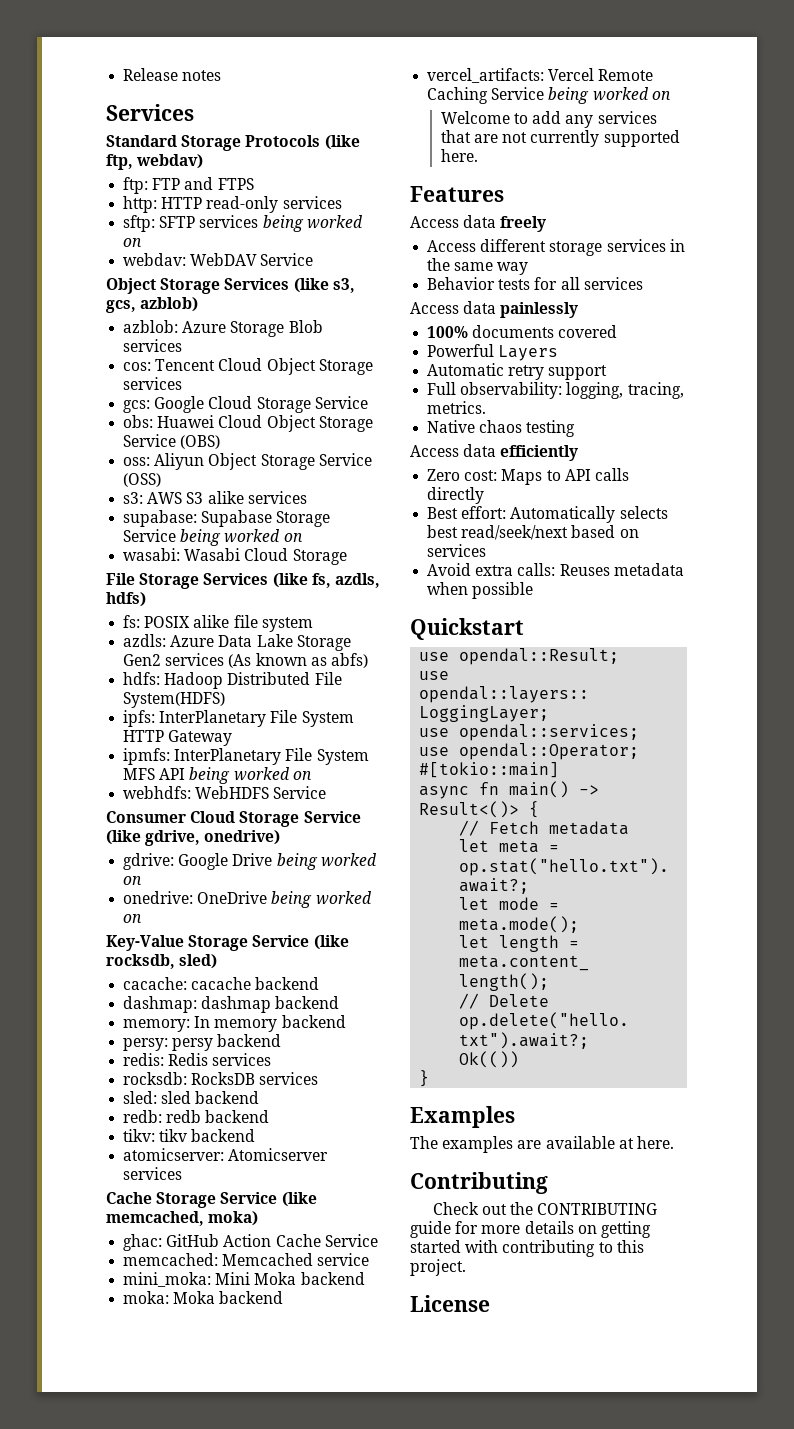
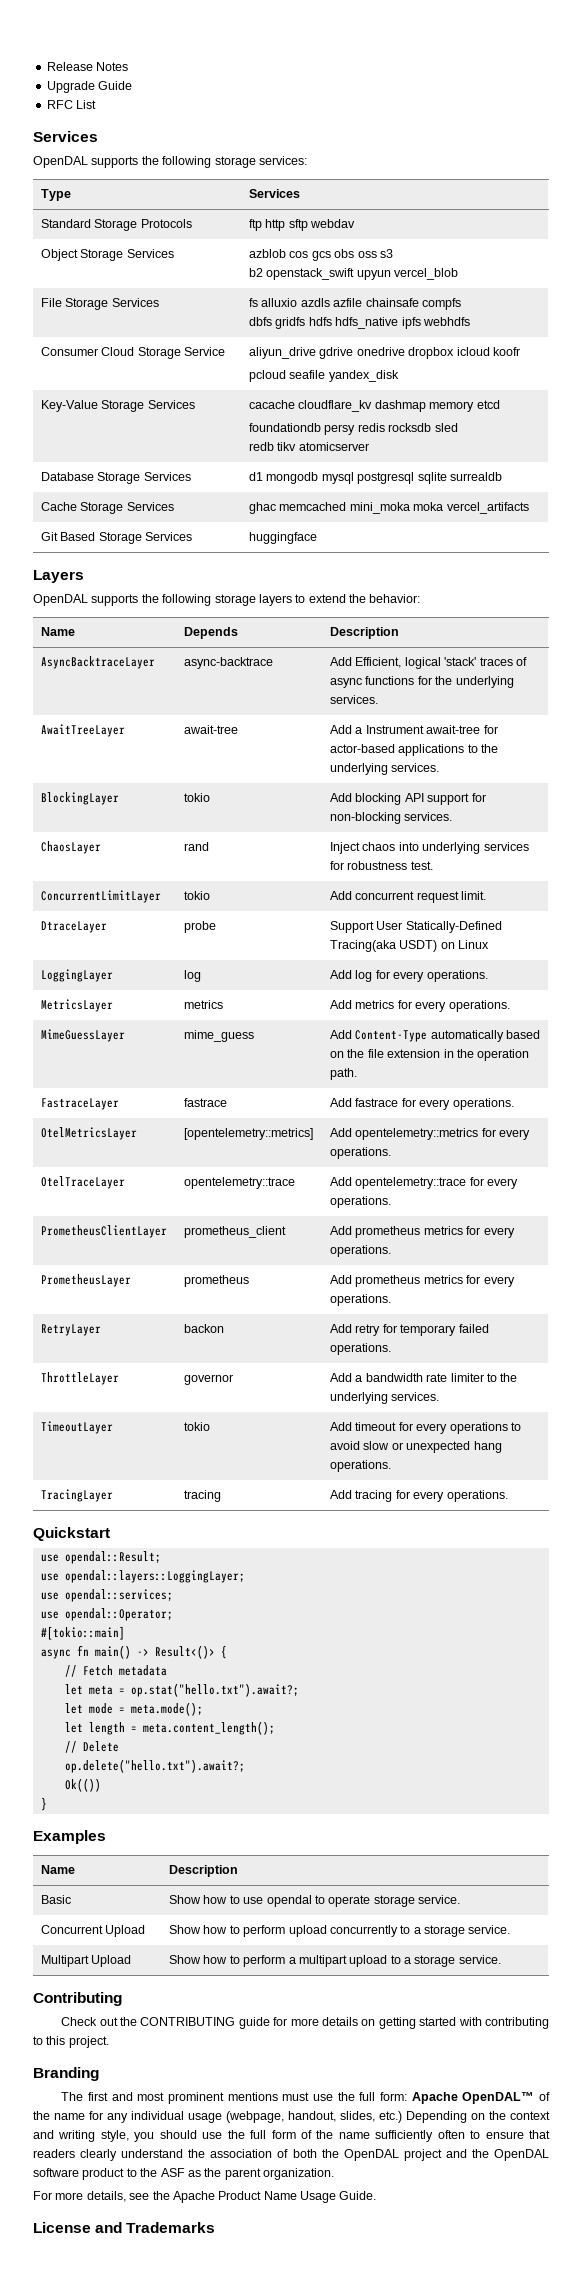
- Release notes
+ Release Notes
+ Upgrade Guide
+ RFC List
  Services
- Standard Storage Protocols (like ftp, webdav)
- ftp: FTP and FTPS
- http: HTTP read-only services
- sftp: SFTP services being worked on
- webdav: WebDAV Service
- Object Storage Services (like s3, gcs, azblob)
- azblob: Azure Storage Blob services
- cos: Tencent Cloud Object Storage services
- gcs: Google Cloud Storage Service
- obs: Huawei Cloud Object Storage Service (OBS)
- oss: Aliyun Object Storage Service (OSS)
- s3: AWS S3 alike services
- supabase: Supabase Storage Service being worked on
- wasabi: Wasabi Cloud Storage
- File Storage Services (like fs, azdls, hdfs)
- fs: POSIX alike file system
- azdls: Azure Data Lake Storage Gen2 services (As known as abfs)
- hdfs: Hadoop Distributed File System(HDFS)
- ipfs: InterPlanetary File System HTTP Gateway
- ipmfs: InterPlanetary File System MFS API being worked on
- webhdfs: WebHDFS Service
- Consumer Cloud Storage Service (like gdrive, onedrive)
- gdrive: Google Drive being worked on
- onedrive: OneDrive being worked on
- Key-Value Storage Service (like rocksdb, sled)
- cacache: cacache backend
- dashmap: dashmap backend
- memory: In memory backend
- persy: persy backend
- redis: Redis services
- rocksdb: RocksDB services
- sled: sled backend
- redb: redb backend
- tikv: tikv backend
- atomicserver: Atomicserver services
- Cache Storage Service (like memcached, moka)
- ghac: GitHub Action Cache Service
- memcached: Memcached service
- mini_moka: Mini Moka backend
- moka: Moka backend
- vercel_artifacts: Vercel Remote Caching Service being worked on
- Welcome to add any services that are not currently supported here.
- Features
- Access data freely
- Access different storage services in the same way
- Behavior tests for all services
- Access data painlessly
- 100% documents covered
- Powerful Layers
- Automatic retry support
- Full observability: logging, tracing, metrics.
- Native chaos testing
- Access data efficiently
- Zero cost: Maps to API calls directly
- Best effort: Automatically selects best read/seek/next based on services
- Avoid extra calls: Reuses metadata when possible
+ OpenDAL supports the following storage services:
+ Type | Services
+ Standard Storage Protocols | ftp http sftp webdav
+ Object Storage Services | azblob cos gcs obs oss s3
+ b2 openstack_swift upyun vercel_blob
+ File Storage Services | fs alluxio azdls azfile chainsafe compfs
+ dbfs gridfs hdfs hdfs_native ipfs webhdfs
+ Consumer Cloud Storage Service | aliyun_drive gdrive onedrive dropbox icloud koofr
+ pcloud seafile yandex_disk
+ Key-Value Storage Services | cacache cloudflare_kv dashmap memory etcd
+ foundationdb persy redis rocksdb sled
+ redb tikv atomicserver
+ Database Storage Services | d1 mongodb mysql postgresql sqlite surrealdb
+ Cache Storage Services | ghac memcached mini_moka moka vercel_artifacts
+ Git Based Storage Services | huggingface
+ Layers
+ OpenDAL supports the following storage layers to extend the behavior:
+ Name | Depends | Description
+ AsyncBacktraceLayer | async-backtrace | Add Efficient, logical 'stack' traces of async functions for the underlying services.
+ AwaitTreeLayer | await-tree | Add a Instrument await-tree for actor-based applications to the underlying services.
+ BlockingLayer | tokio | Add blocking API support for non-blocking services.
+ ChaosLayer | rand | Inject chaos into underlying services for robustness test.
+ ConcurrentLimitLayer | tokio | Add concurrent request limit.
+ DtraceLayer | probe | Support User Statically-Defined Tracing(aka USDT) on Linux
+ LoggingLayer | log | Add log for every operations.
+ MetricsLayer | metrics | Add metrics for every operations.
+ MimeGuessLayer | mime_guess | Add Content-Type automatically based on the file extension in the operation path.
+ FastraceLayer | fastrace | Add fastrace for every operations.
+ OtelMetricsLayer | [opentelemetry::metrics] | Add opentelemetry::metrics for every operations.
+ OtelTraceLayer | opentelemetry::trace | Add opentelemetry::trace for every operations.
+ PrometheusClientLayer | prometheus_client | Add prometheus metrics for every operations.
+ PrometheusLayer | prometheus | Add prometheus metrics for every operations.
+ RetryLayer | backon | Add retry for temporary failed operations.
+ ThrottleLayer | governor | Add a bandwidth rate limiter to the underlying services.
+ TimeoutLayer | tokio | Add timeout for every operations to avoid slow or unexpected hang operations.
+ TracingLayer | tracing | Add tracing for every operations.
- The examples are available at here.
+ Name | Description
+ Basic | Show how to use opendal to operate storage service.
+ Concurrent Upload | Show how to perform upload concurrently to a storage service.
+ Multipart Upload | Show how to perform a multipart upload to a storage service.
+ Branding
+ The first and most prominent mentions must use the full form: Apache OpenDAL™ of the name for any individual usage (webpage, handout, slides, etc.) Depending on the context and writing style, you should use the full form of the name sufficiently often to ensure that readers clearly understand the association of both the OpenDAL project and the OpenDAL software product to the ASF as the parent organization.
+ For more details, see the Apache Product Name Usage Guide.
- License
+ License and Trademarks

